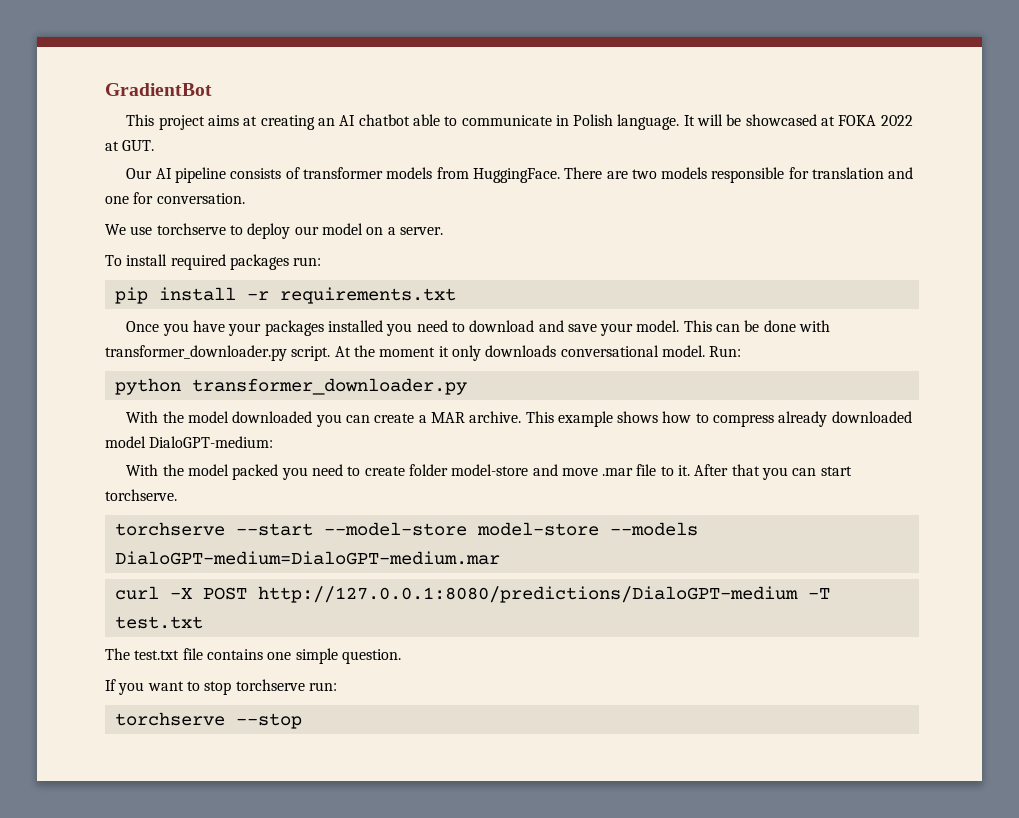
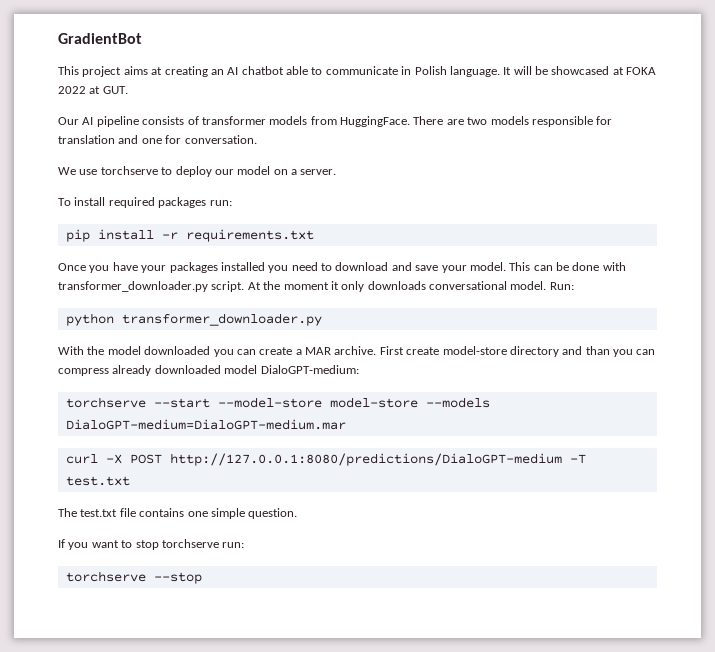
- This example shows how to compress already downloaded model DialoGPT-medium:
+ First create model-store directory and than you can compress already downloaded model DialoGPT-medium:
- With the model packed you need to create folder model-store and move .mar file to it. After that you can start torchserve.

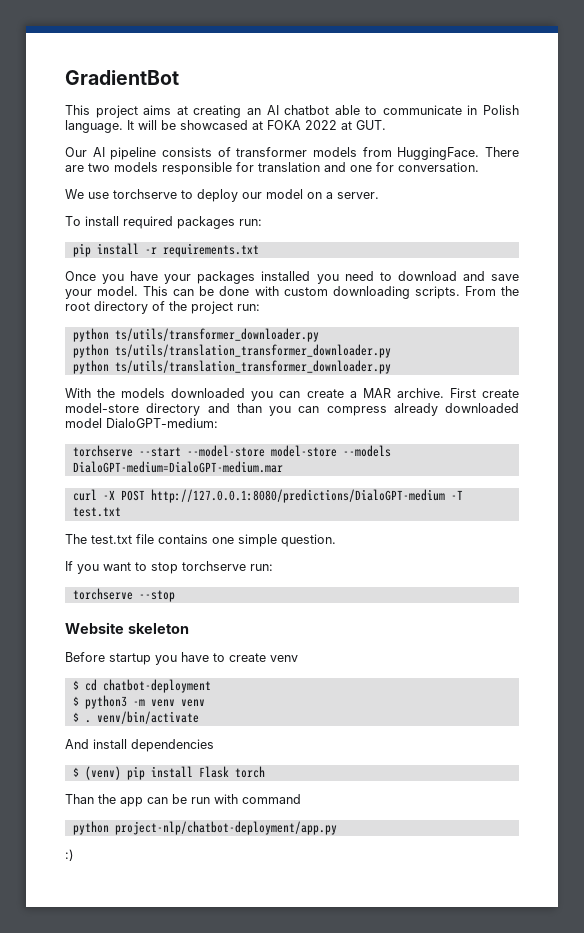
- This can be done with transformer_downloader.py script. At the moment it only downloads conversational model. Run:
- python transformer_downloader.py
+ This can be done with custom downloading scripts. From the root directory of the project run:
+ python ts/utils/transformer_downloader.py
+ python ts/utils/translation_transformer_downloader.py
+ python ts/utils/translation_transformer_downloader.py
- With the model downloaded you can create a MAR archive.
+ With the models downloaded you can create a MAR archive.
+ Website skeleton
+ Before startup you have to create venv
+ $ cd chatbot-deployment
+ $ python3 -m venv venv
+ $ . venv/bin/activate
+ And install dependencies
+ $ (venv) pip install Flask torch
+ Than the app can be run with command
+ python project-nlp/chatbot-deployment/app.py
+ :)

